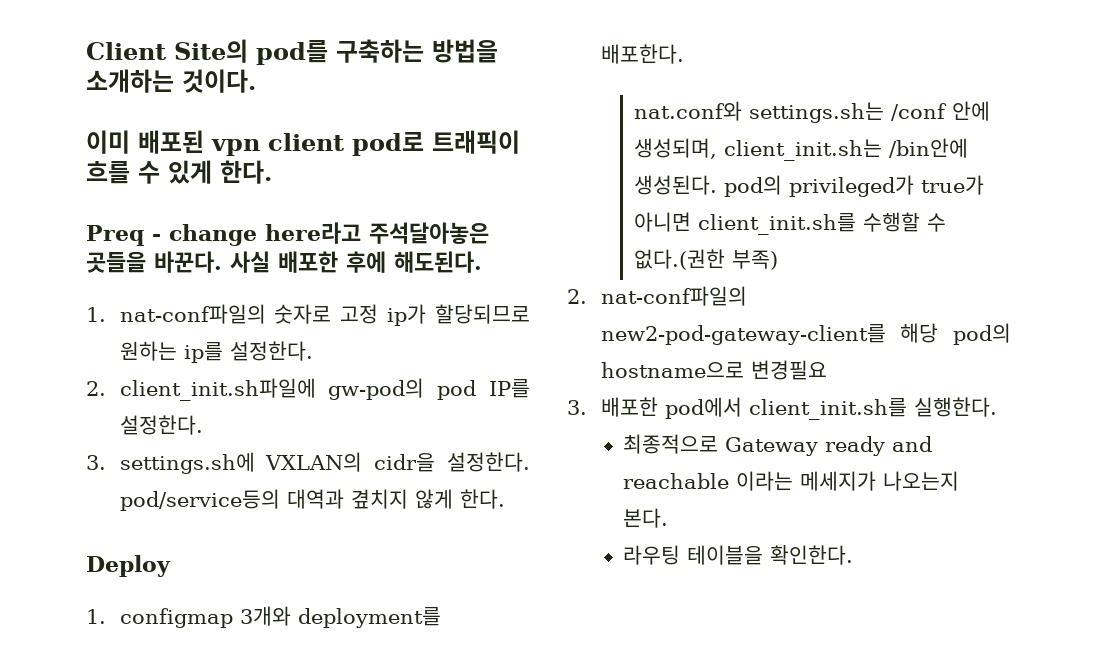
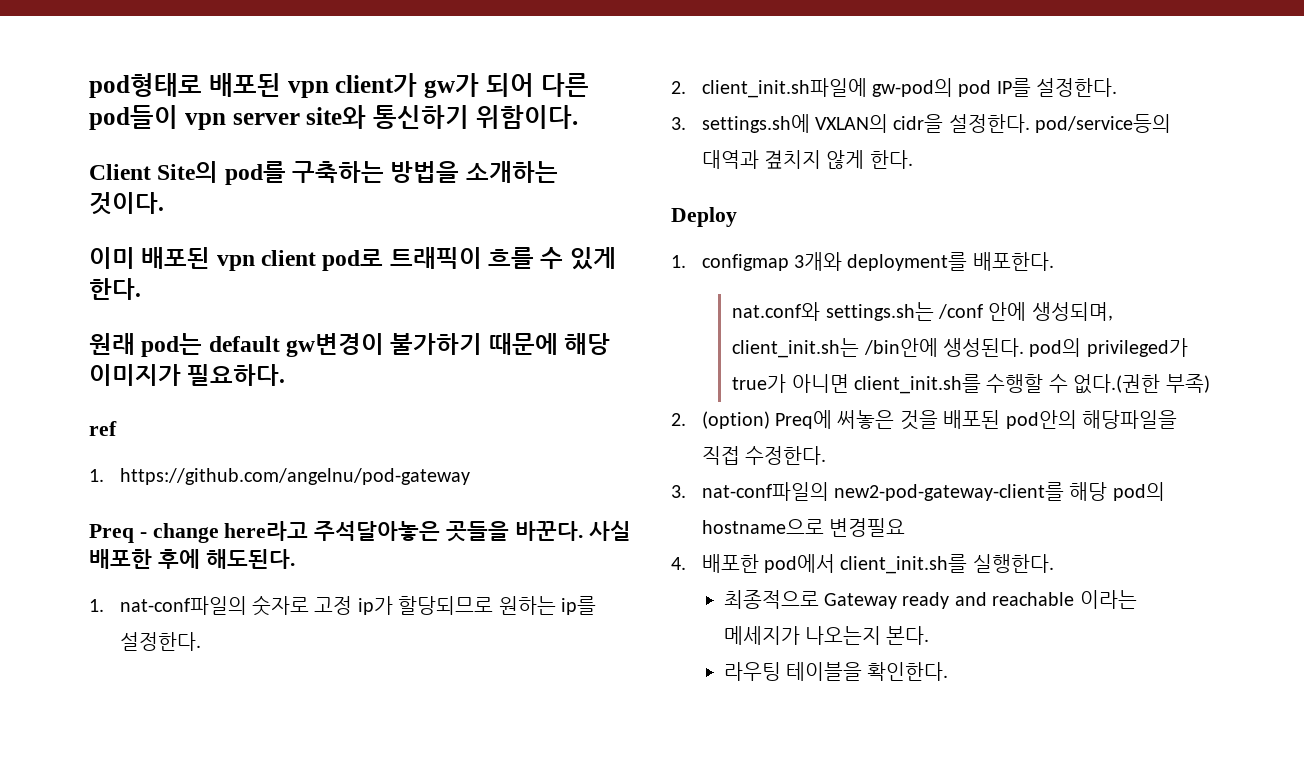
+ pod형태로 배포된 vpn client가 gw가 되어 다른 pod들이 vpn server site와 통신하기 위함이다.
+ 원래 pod는 default gw변경이 불가하기 때문에 해당 이미지가 필요하다.
+ ref
+ 1. https://github.com/angelnu/pod-gateway
- 2. nat-conf파일의 new2-pod-gateway-client를 해당 pod의 hostname으로 변경필요
+ 2. (option) Preq에 써놓은 것을 배포된 pod안의 해당파일을 직접 수정한다.
+ 3. nat-conf파일의 new2-pod-gateway-client를 해당 pod의 hostname으로 변경필요
- 3. 배포한 pod에서 client_init.sh를 실행한다.
+ 4. 배포한 pod에서 client_init.sh를 실행한다.

